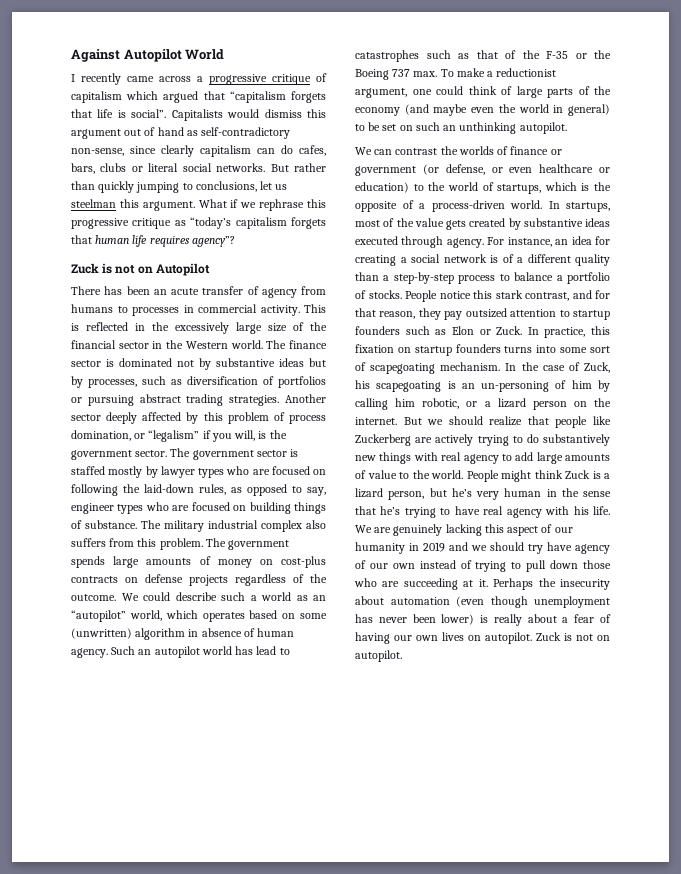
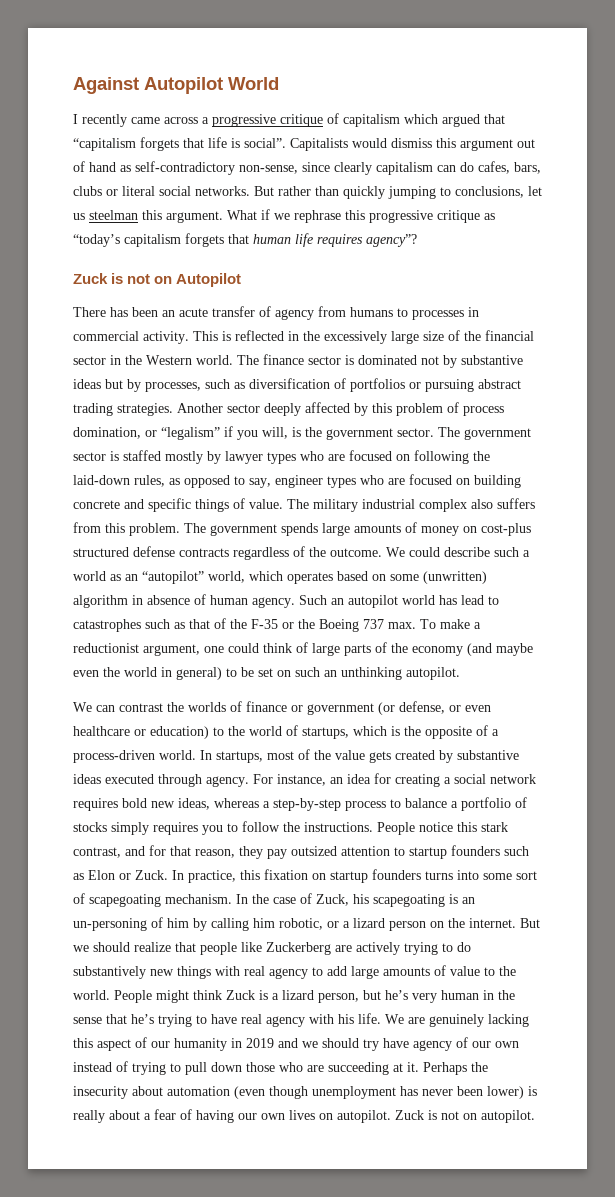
- The government sector is staffed mostly by lawyer types who are focused on following the laid-down rules, as opposed to say, engineer types who are focused on building things of substance.
+ The government sector is staffed mostly by lawyer types who are focused on following the laid-down rules, as opposed to say, engineer types who are focused on building concrete and specific things of value.
- The government spends large amounts of money on cost-plus contracts on defense projects regardless of the outcome.
+ The government spends large amounts of money on cost-plus structured defense contracts regardless of the outcome.
- For instance, an idea for creating a social network is of a different quality than a step-by-step process to balance a portfolio of stocks.
+ For instance, an idea for creating a social network requires bold new ideas, whereas a step-by-step process to balance a portfolio of stocks simply requires you to follow the instructions.

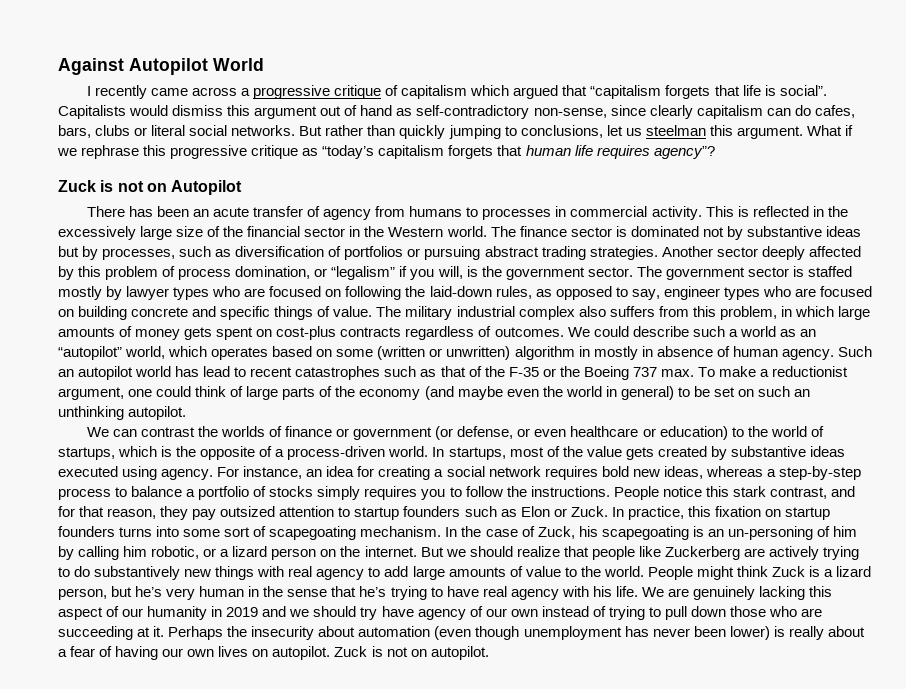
- The military industrial complex also suffers from this problem. The government spends large amounts of money on cost-plus structured defense contracts regardless of the outcome.
+ The military industrial complex also suffers from this problem, in which large amounts of money gets spent on cost-plus contracts regardless of outcomes.
- We could describe such a world as an “autopilot” world, which operates based on some (unwritten) algorithm in absence of human agency.
+ We could describe such a world as an “autopilot” world, which operates based on some (written or unwritten) algorithm in mostly in absence of human agency.
- Such an autopilot world has lead to catastrophes such as that of the F-35 or the Boeing 737 max. To make a reductionist argument, one could think of large parts of the economy (and maybe even the world in general) to be set on such an unthinking autopilot.
+ Such an autopilot world has lead to recent catastrophes such as that of the F-35 or the Boeing 737 max. To make a reductionist argument, one could think of large parts of the economy (and maybe even the world in general) to be set on such an unthinking autopilot.
- In startups, most of the value gets created by substantive ideas executed through agency.
+ In startups, most of the value gets created by substantive ideas executed using agency.

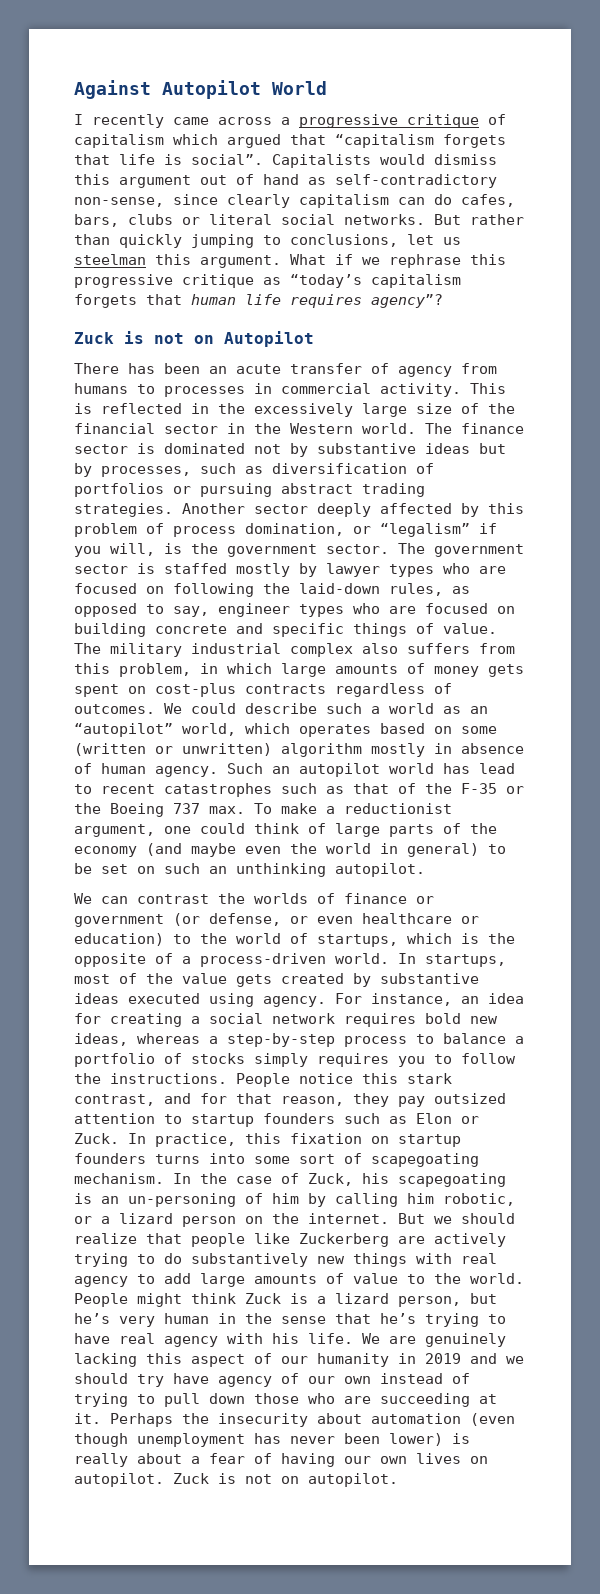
- We could describe such a world as an “autopilot” world, which operates based on some (written or unwritten) algorithm in mostly in absence of human agency.
+ We could describe such a world as an “autopilot” world, which operates based on some (written or unwritten) algorithm mostly in absence of human agency.

